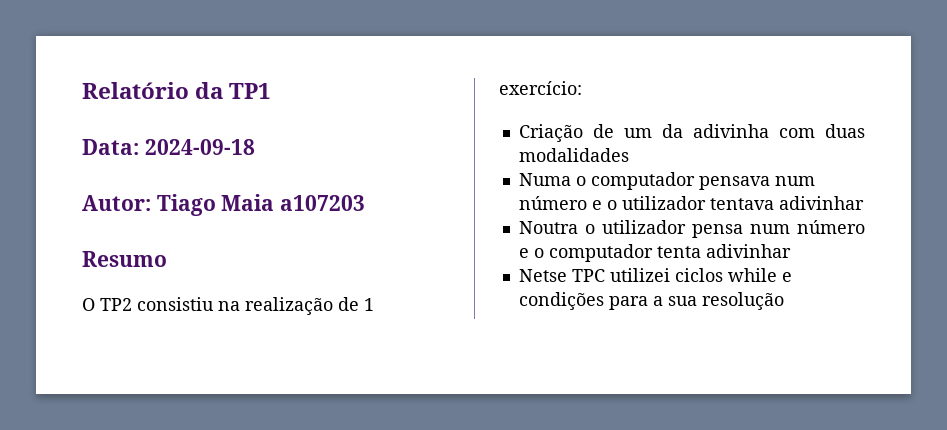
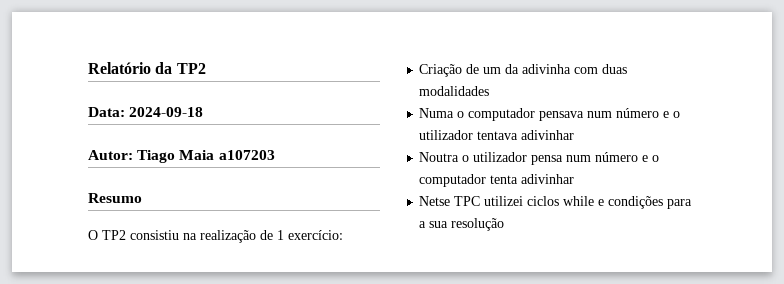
- Relatório da TP1
+ Relatório da TP2

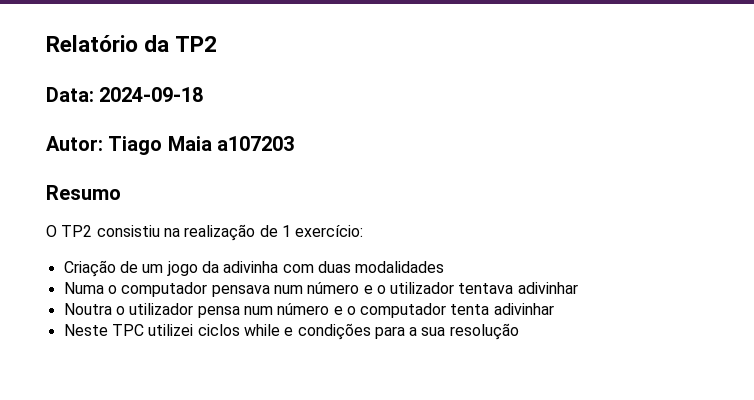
- Criação de um da adivinha com duas modalidades
+ Criação de um jogo da adivinha com duas modalidades
- Netse TPC utilizei ciclos while e condições para a sua resolução
+ Neste TPC utilizei ciclos while e condições para a sua resolução

